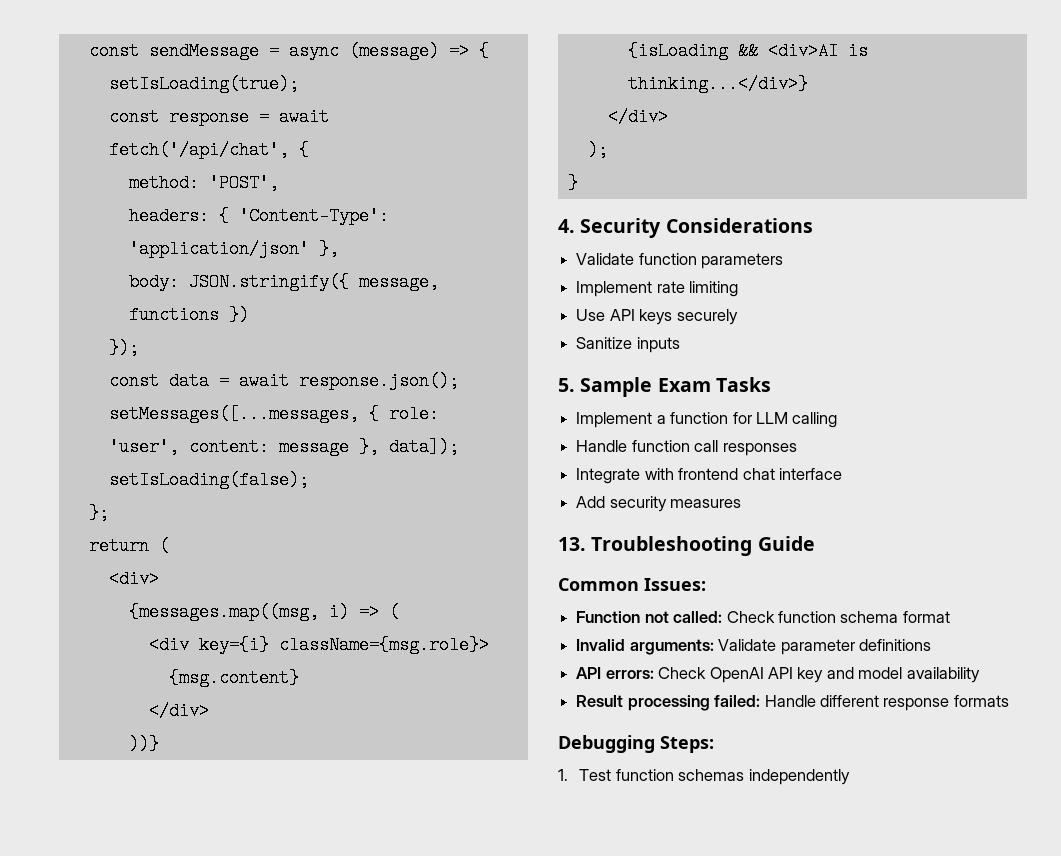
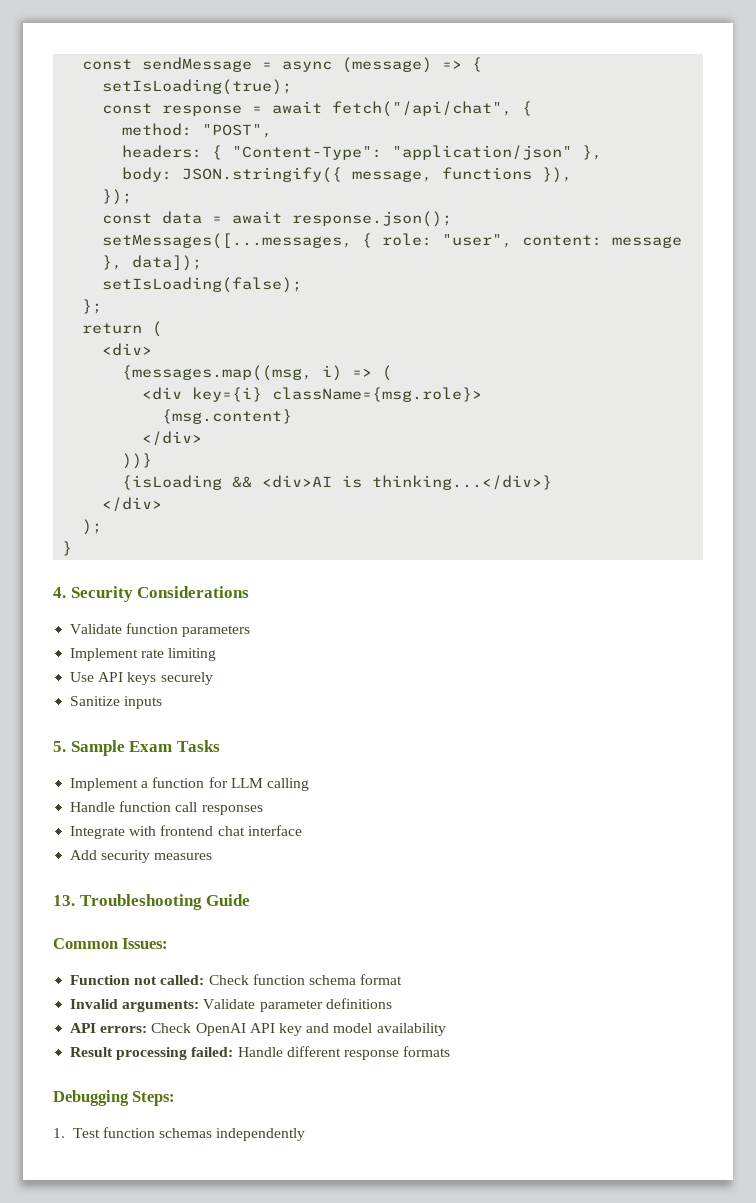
- const response = await fetch('/api/chat', {
+ const response = await fetch("/api/chat", {
- method: 'POST',
+ method: "POST",
- headers: { 'Content-Type': 'application/json' },
+ headers: { "Content-Type": "application/json" },
- body: JSON.stringify({ message, functions })
+ body: JSON.stringify({ message, functions }),
- setMessages([...messages, { role: 'user', content: message }, data]);
+ setMessages([...messages, { role: "user", content: message }, data]);

